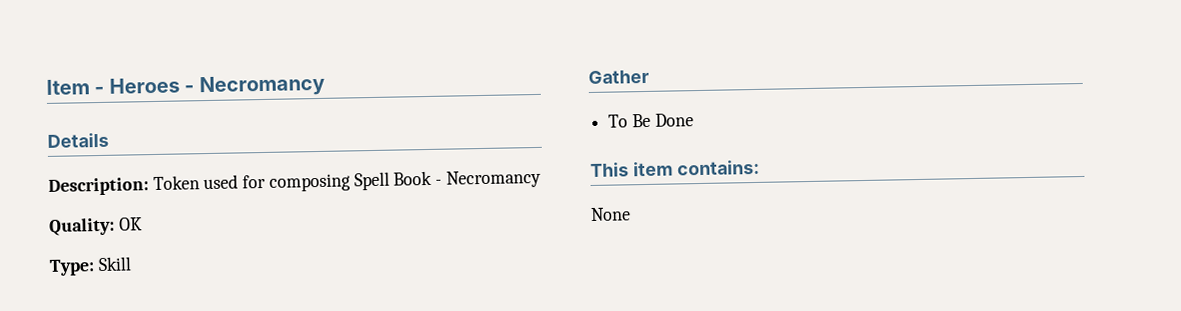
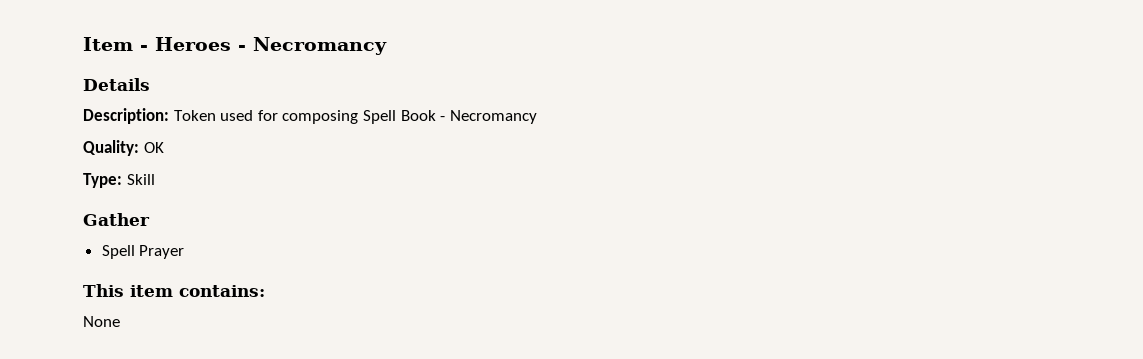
- To Be Done
+ Spell Prayer

